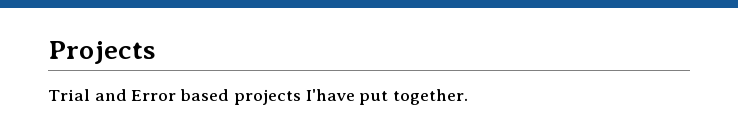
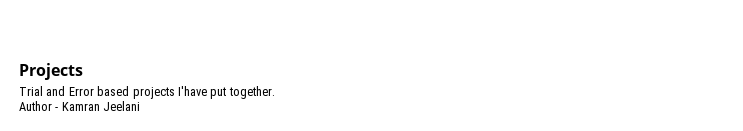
+ Author - Kamran Jeelani

